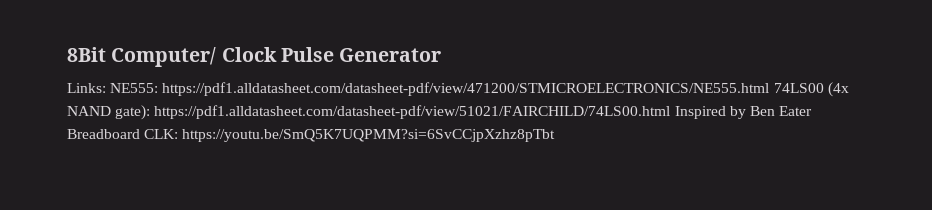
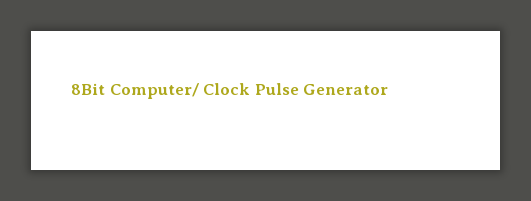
- Links: NE555: https://pdf1.alldatasheet.com/datasheet-pdf/view/471200/STMICROELECTRONICS/NE555.html 74LS00 (4x NAND gate): https://pdf1.alldatasheet.com/datasheet-pdf/view/51021/FAIRCHILD/74LS00.html Inspired by Ben Eater Breadboard CLK: https://youtu.be/SmQ5K7UQPMM?si=6SvCCjpXzhz8pTbt

